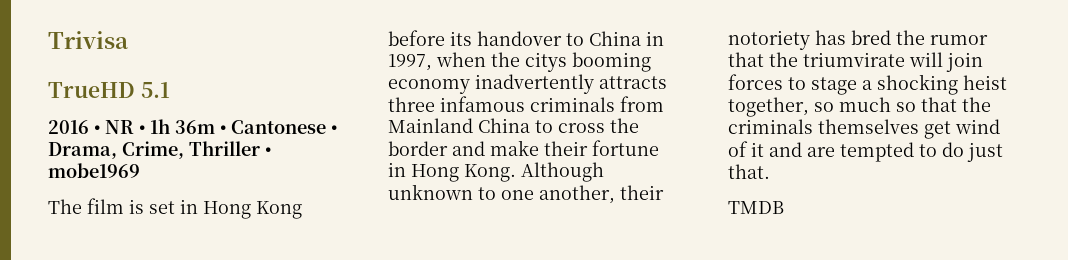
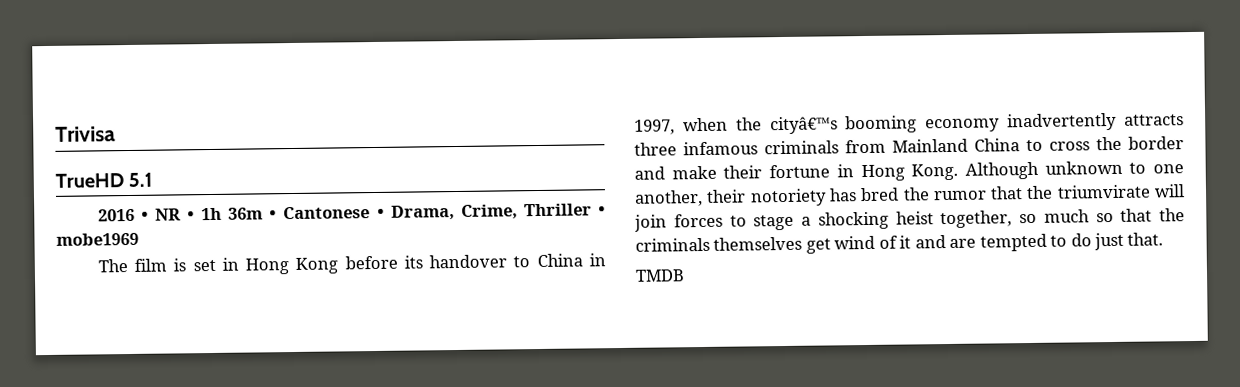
- The film is set in Hong Kong before its handover to China in 1997, when the citys booming economy inadvertently attracts three infamous criminals from Mainland China to cross the border and make their fortune in Hong Kong.
+ The film is set in Hong Kong before its handover to China in 1997, when the cityâ€™s booming economy inadvertently attracts three infamous criminals from Mainland China to cross the border and make their fortune in Hong Kong.

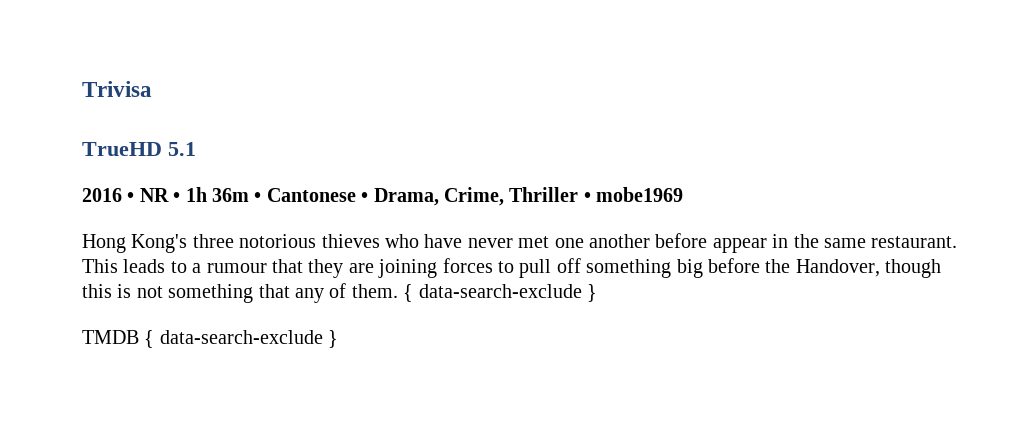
- The film is set in Hong Kong before its handover to China in 1997, when the cityâ€™s booming economy inadvertently attracts three infamous criminals from Mainland China to cross the border and make their fortune in Hong Kong. Although unknown to one another, their notoriety has bred the rumor that the triumvirate will join forces to stage a shocking heist together, so much so that the criminals themselves get wind of it and are tempted to do just that.
- TMDB
+ Hong Kong's three notorious thieves who have never met one another before appear in the same restaurant. This leads to a rumour that they are joining forces to pull off something big before the Handover, though this is not something that any of them. { data-search-exclude }
+ TMDB { data-search-exclude }

